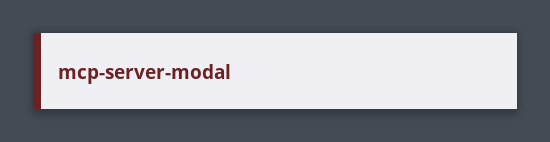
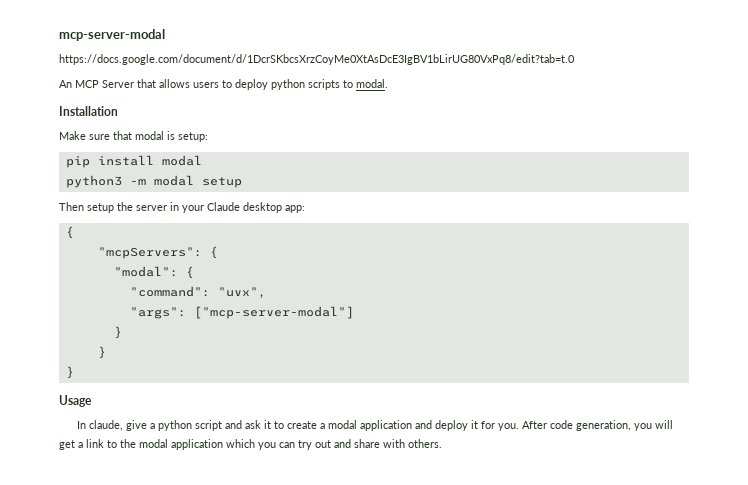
+ https://docs.google.com/document/d/1DcrSKbcsXrzCoyMe0XtAsDcE3IgBV1bLirUG80VxPq8/edit?tab=t.0
+ An MCP Server that allows users to deploy python scripts to modal.
+ Installation
+ Make sure that modal is setup:
+ pip install modal
+ python3 -m modal setup
+ Then setup the server in your Claude desktop app:
+ {
+ "mcpServers": {
+ "modal": {
+ "command": "uvx",
+ "args": ["mcp-server-modal"]
+ }
+ }
+ }
+ Usage
+ In claude, give a python script and ask it to create a modal application and deploy it for you. After code generation, you will get a link to the modal application which you can try out and share with others.

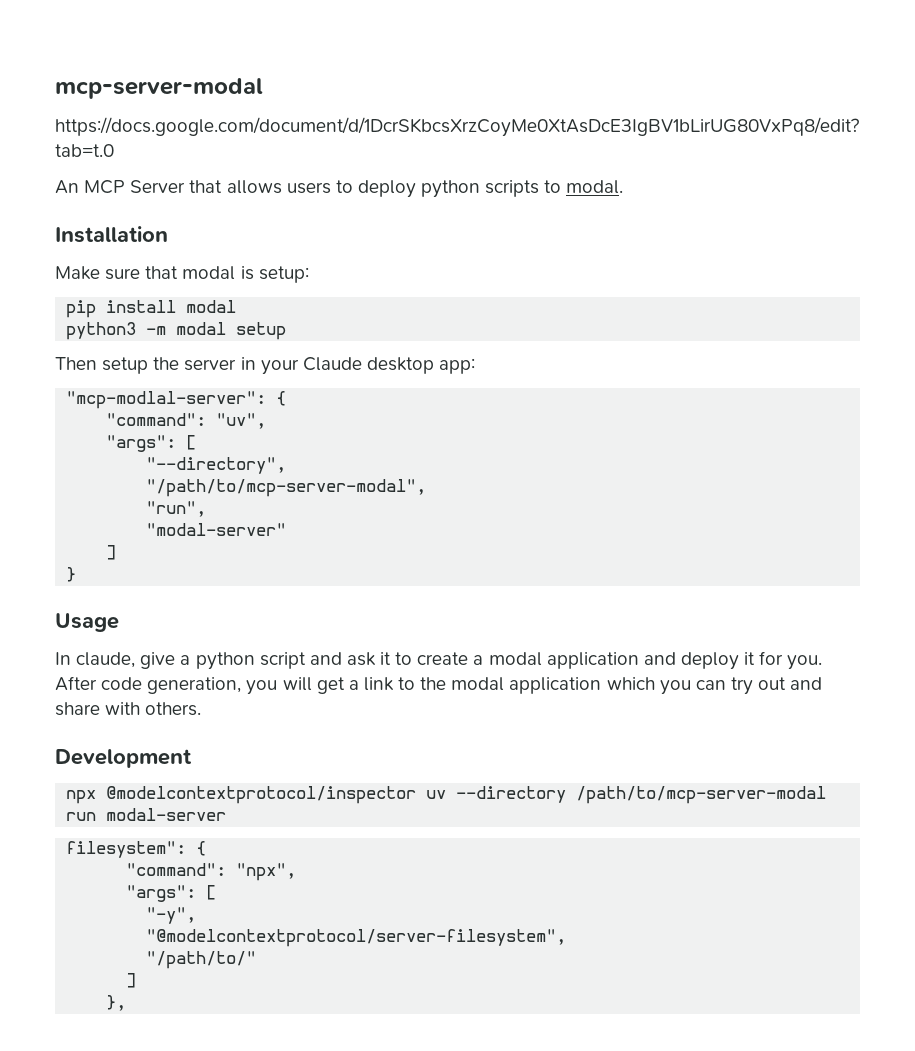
  Then setup the server in your Claude desktop app:
- {
- "mcpServers": {
- "modal": {
- "command": "uvx",
- "args": ["mcp-server-modal"]
- }
- }
+ "mcp-modlal-server": {
+ "command": "uv",
+ "args": [
+ "--directory",
+ "/path/to/mcp-server-modal",
+ "run",
+ "modal-server"
+ ]
+ Development
+ npx @modelcontextprotocol/inspector uv --directory /path/to/mcp-server-modal run modal-server
+ filesystem": {
+ "command": "npx",
+ "args": [
+ "-y",
+ "@modelcontextprotocol/server-filesystem",
+ "/path/to/"
+ ]
+ },

